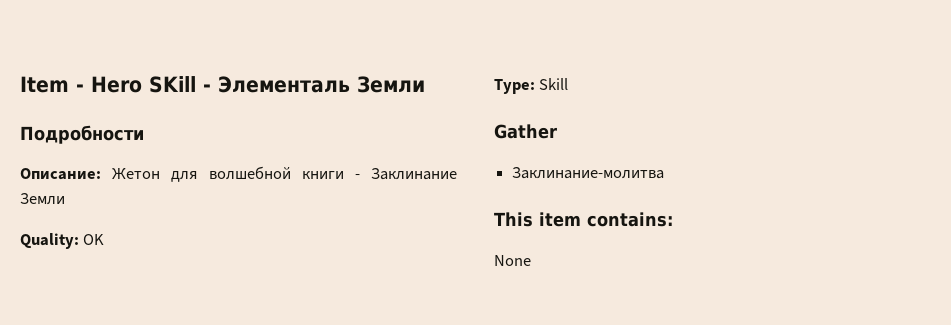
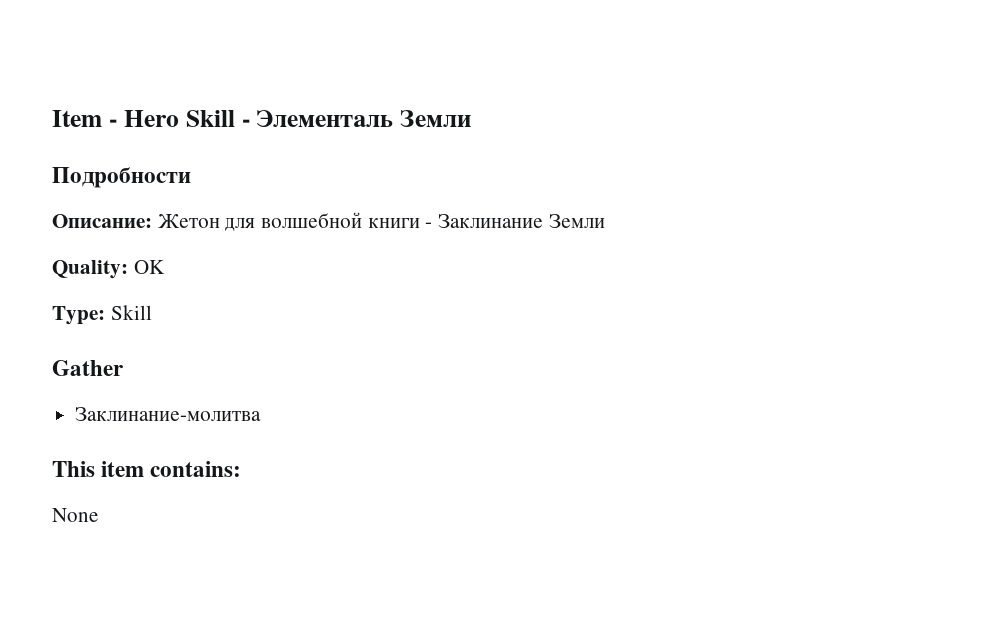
- Item - Hero SKill - Элементаль Земли
+ Item - Hero Skill - Элементаль Земли

